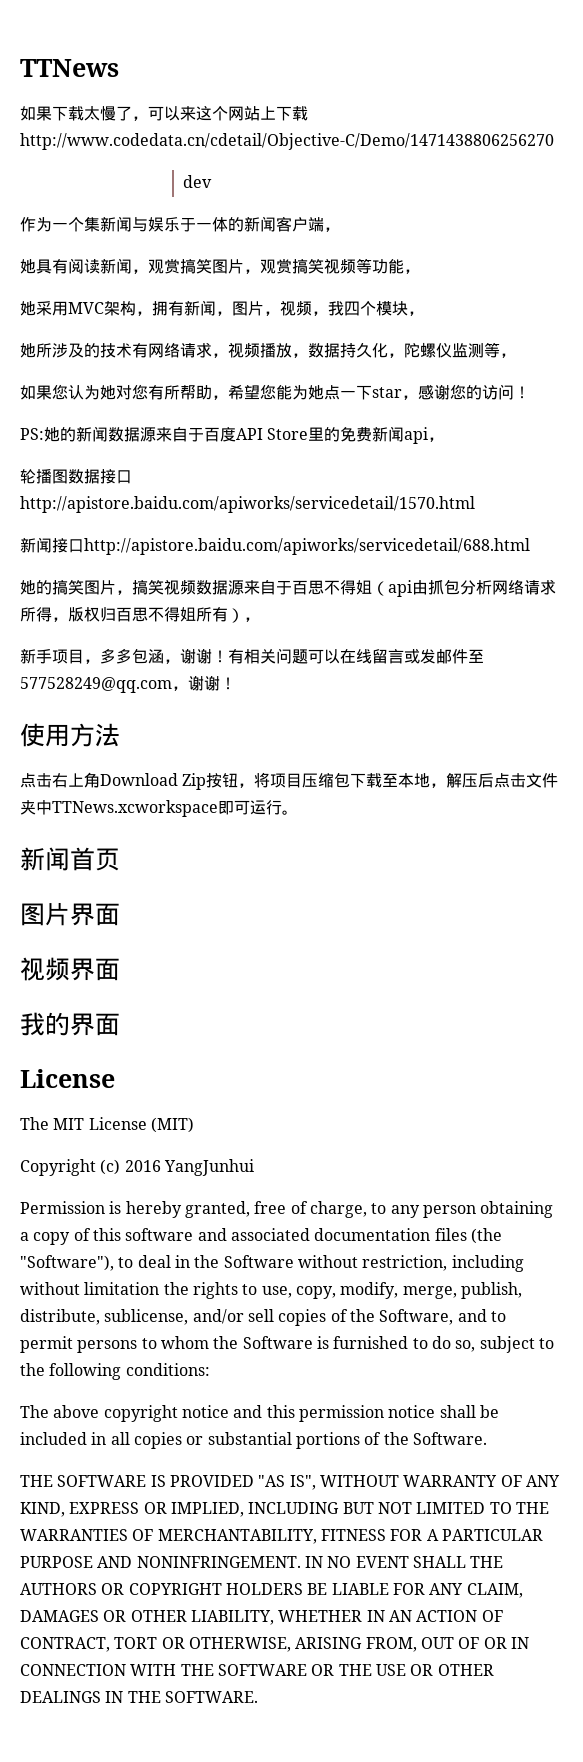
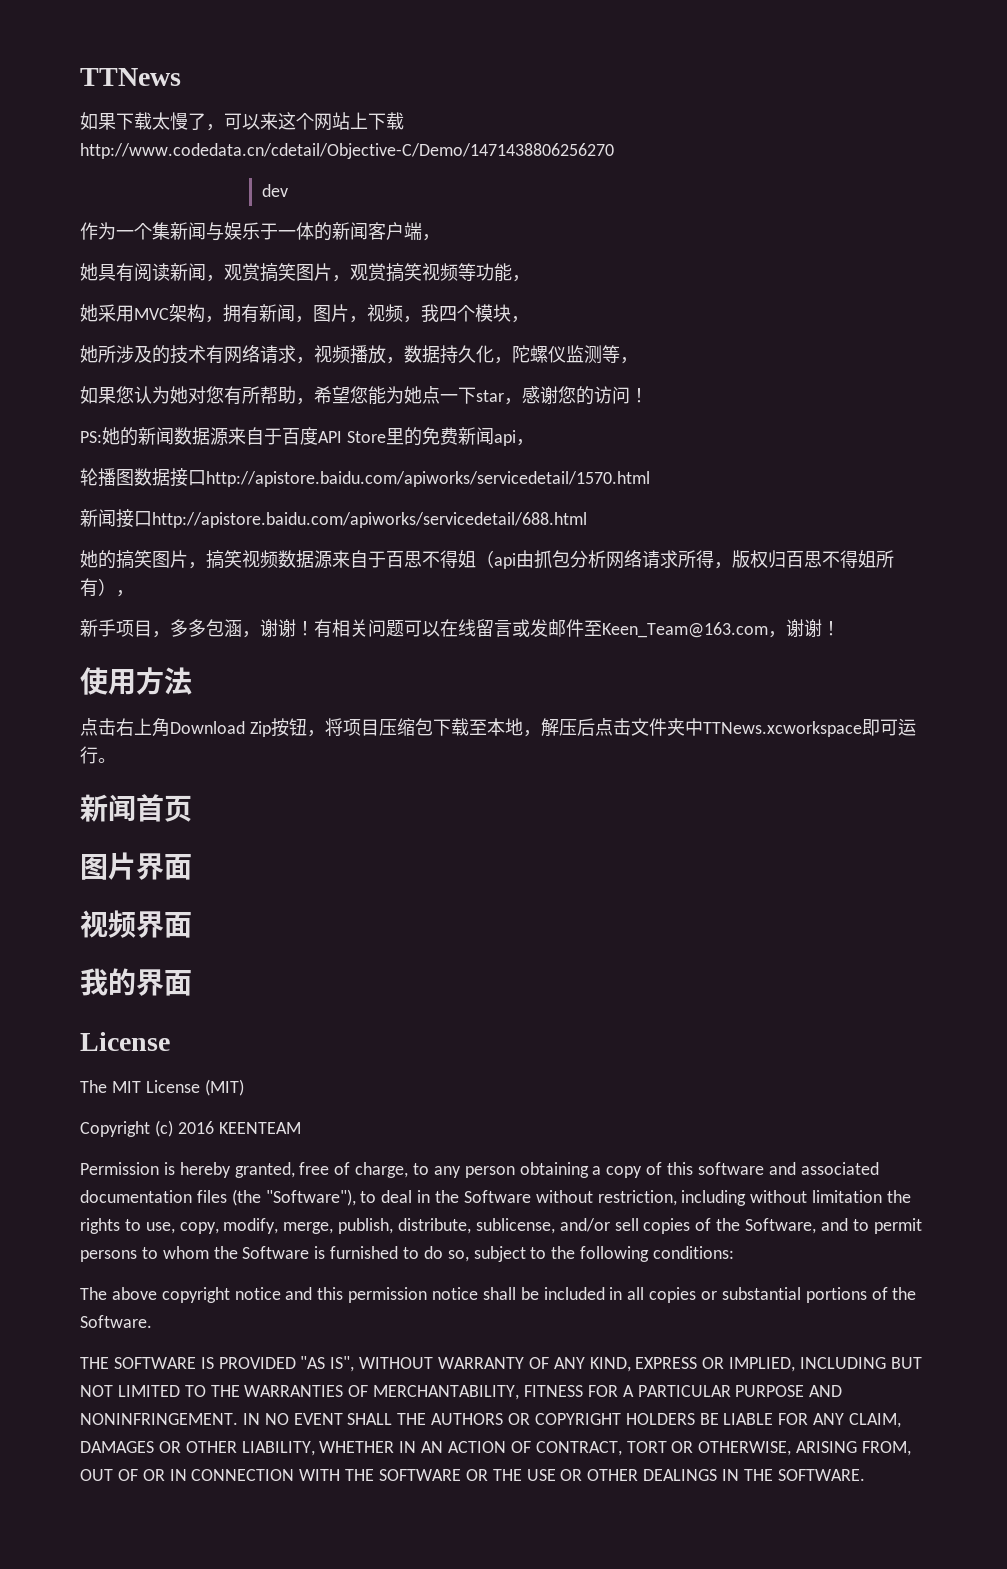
- 有相关问题可以在线留言或发邮件至577528249@qq.com，谢谢！
+ 有相关问题可以在线留言或发邮件至Keen_Team@163.com，谢谢！
- Copyright (c) 2016 YangJunhui
+ Copyright (c) 2016 KEENTEAM

